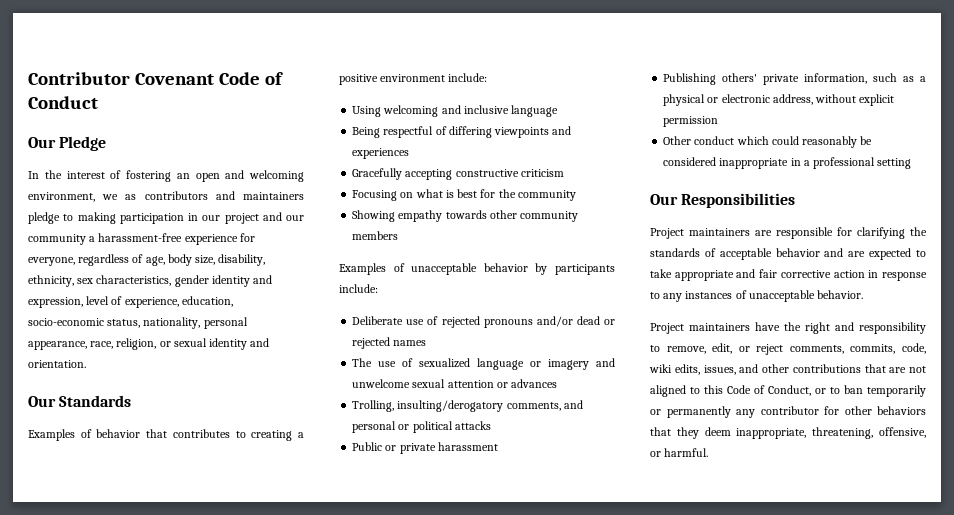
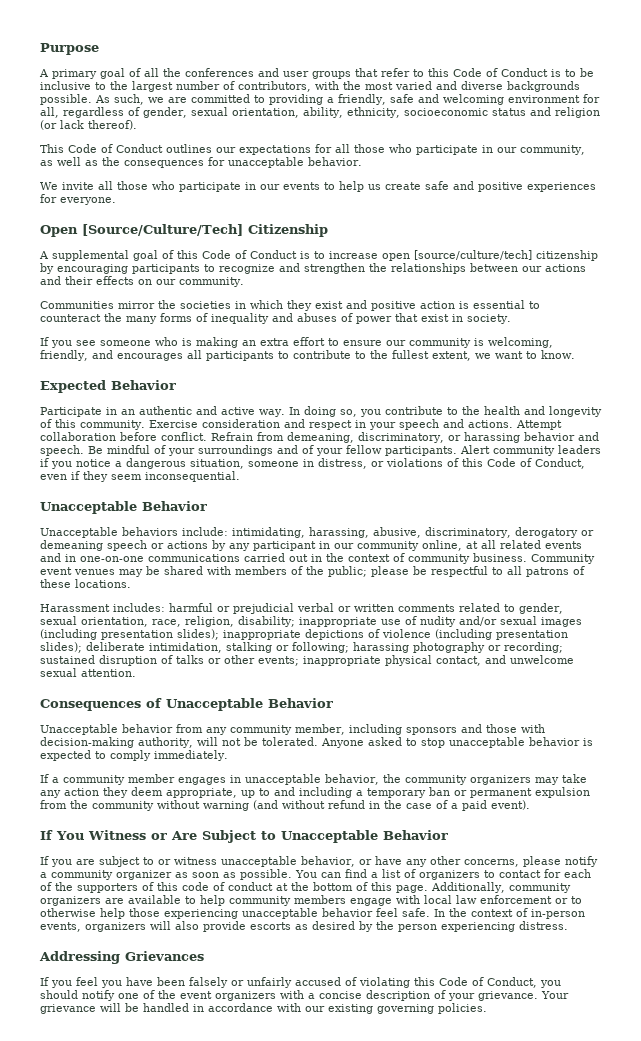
- Contributor Covenant Code of Conduct
- Our Pledge
- In the interest of fostering an open and welcoming environment, we as contributors and maintainers pledge to making participation in our project and our community a harassment-free experience for everyone, regardless of age, body size, disability, ethnicity, sex characteristics, gender identity and expression, level of experience, education, socio-economic status, nationality, personal appearance, race, religion, or sexual identity and orientation.
- Our Standards
- Examples of behavior that contributes to creating a positive environment include:
- Using welcoming and inclusive language
- Being respectful of differing viewpoints and experiences
- Gracefully accepting constructive criticism
- Focusing on what is best for the community
- Showing empathy towards other community members
- Examples of unacceptable behavior by participants include:
- Deliberate use of rejected pronouns and/or dead or rejected names
- The use of sexualized language or imagery and unwelcome sexual attention or advances
- Trolling, insulting/derogatory comments, and personal or political attacks
- Public or private harassment
- Publishing others' private information, such as a physical or electronic address, without explicit permission
- Other conduct which could reasonably be considered inappropriate in a professional setting
- Our Responsibilities
- Project maintainers are responsible for clarifying the standards of acceptable behavior and are expected to take appropriate and fair corrective action in response to any instances of unacceptable behavior.
- Project maintainers have the right and responsibility to remove, edit, or reject comments, commits, code, wiki edits, issues, and other contributions that are not aligned to this Code of Conduct, or to ban temporarily or permanently any contributor for other behaviors that they deem inappropriate, threatening, offensive, or harmful.
+ Purpose
+ A primary goal of all the conferences and user groups that refer to this Code of Conduct is to be inclusive to the largest number of contributors, with the most varied and diverse backgrounds possible. As such, we are committed to providing a friendly, safe and welcoming environment for all, regardless of gender, sexual orientation, ability, ethnicity, socioeconomic status and religion (or lack thereof).
+ This Code of Conduct outlines our expectations for all those who participate in our community, as well as the consequences for unacceptable behavior.
+ We invite all those who participate in our events to help us create safe and positive experiences for everyone.
+ Open [Source/Culture/Tech] Citizenship
+ A supplemental goal of this Code of Conduct is to increase open [source/culture/tech] citizenship by encouraging participants to recognize and strengthen the relationships between our actions and their effects on our community.
+ Communities mirror the societies in which they exist and positive action is essential to counteract the many forms of inequality and abuses of power that exist in society.
+ If you see someone who is making an extra effort to ensure our community is welcoming, friendly, and encourages all participants to contribute to the fullest extent, we want to know.
+ Expected Behavior
+ Participate in an authentic and active way. In doing so, you contribute to the health and longevity of this community. Exercise consideration and respect in your speech and actions. Attempt collaboration before conflict. Refrain from demeaning, discriminatory, or harassing behavior and speech. Be mindful of your surroundings and of your fellow participants. Alert community leaders if you notice a dangerous situation, someone in distress, or violations of this Code of Conduct, even if they seem inconsequential.
+ Unacceptable Behavior
+ Unacceptable behaviors include: intimidating, harassing, abusive, discriminatory, derogatory or demeaning speech or actions by any participant in our community online, at all related events and in one-on-one communications carried out in the context of community business. Community event venues may be shared with members of the public; please be respectful to all patrons of these locations.
+ Harassment includes: harmful or prejudicial verbal or written comments related to gender, sexual orientation, race, religion, disability; inappropriate use of nudity and/or sexual images (including presentation slides); inappropriate depictions of violence (including presentation slides); deliberate intimidation, stalking or following; harassing photography or recording; sustained disruption of talks or other events; inappropriate physical contact, and unwelcome sexual attention.
+ Consequences of Unacceptable Behavior
+ Unacceptable behavior from any community member, including sponsors and those with decision-making authority, will not be tolerated. Anyone asked to stop unacceptable behavior is expected to comply immediately.
+ If a community member engages in unacceptable behavior, the community organizers may take any action they deem appropriate, up to and including a temporary ban or permanent expulsion from the community without warning (and without refund in the case of a paid event).
+ If You Witness or Are Subject to Unacceptable Behavior
+ If you are subject to or witness unacceptable behavior, or have any other concerns, please notify a community organizer as soon as possible. You can find a list of organizers to contact for each of the supporters of this code of conduct at the bottom of this page. Additionally, community organizers are available to help community members engage with local law enforcement or to otherwise help those experiencing unacceptable behavior feel safe. In the context of in-person events, organizers will also provide escorts as desired by the person experiencing distress.
+ Addressing Grievances
+ If you feel you have been falsely or unfairly accused of violating this Code of Conduct, you should notify one of the event organizers with a concise description of your grievance. Your grievance will be handled in accordance with our existing governing policies.

